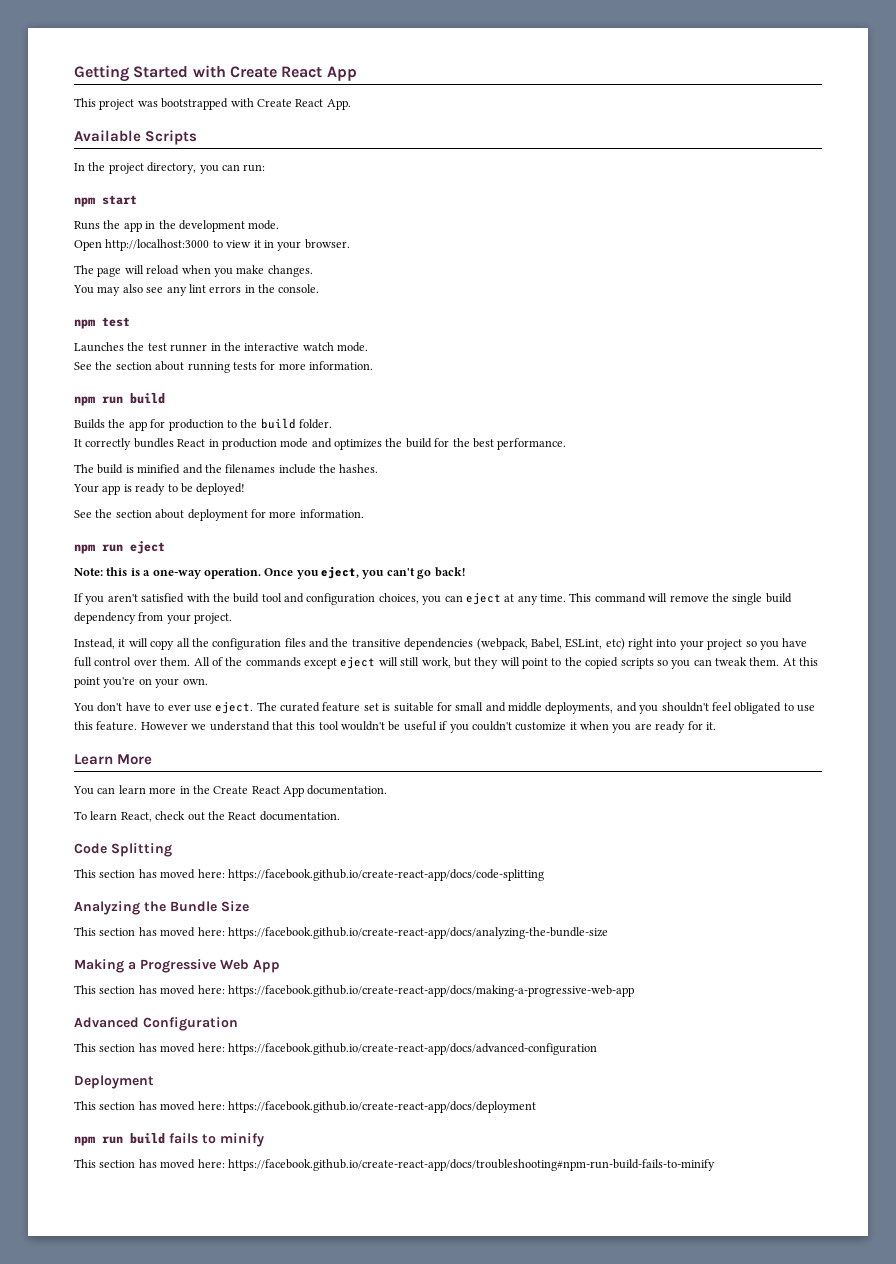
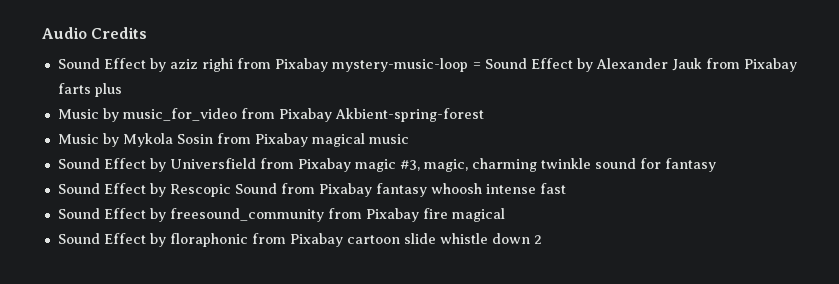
- Getting Started with Create React App
- This project was bootstrapped with Create React App.
- Available Scripts
- In the project directory, you can run:
- npm start
- Runs the app in the development mode.
- Open http://localhost:3000 to view it in your browser.
- The page will reload when you make changes.
- You may also see any lint errors in the console.
- npm test
- Launches the test runner in the interactive watch mode.
- See the section about running tests for more information.
- npm run build
- Builds the app for production to the build folder.
- It correctly bundles React in production mode and optimizes the build for the best performance.
- The build is minified and the filenames include the hashes.
- Your app is ready to be deployed!
- See the section about deployment for more information.
- npm run eject
- Note: this is a one-way operation. Once you eject, you can't go back!
- If you aren't satisfied with the build tool and configuration choices, you can eject at any time. This command will remove the single build dependency from your project.
- Instead, it will copy all the configuration files and the transitive dependencies (webpack, Babel, ESLint, etc) right into your project so you have full control over them. All of the commands except eject will still work, but they will point to the copied scripts so you can tweak them. At this point you're on your own.
- You don't have to ever use eject. The curated feature set is suitable for small and middle deployments, and you shouldn't feel obligated to use this feature. However we understand that this tool wouldn't be useful if you couldn't customize it when you are ready for it.
- Learn More
- You can learn more in the Create React App documentation.
- To learn React, check out the React documentation.
- Code Splitting
- This section has moved here: https://facebook.github.io/create-react-app/docs/code-splitting
- Analyzing the Bundle Size
- This section has moved here: https://facebook.github.io/create-react-app/docs/analyzing-the-bundle-size
- Making a Progressive Web App
- This section has moved here: https://facebook.github.io/create-react-app/docs/making-a-progressive-web-app
- Advanced Configuration
- This section has moved here: https://facebook.github.io/create-react-app/docs/advanced-configuration
- Deployment
- This section has moved here: https://facebook.github.io/create-react-app/docs/deployment
- npm run build fails to minify
- This section has moved here: https://facebook.github.io/create-react-app/docs/troubleshooting#npm-run-build-fails-to-minify
+ Audio Credits
+ Sound Effect by aziz righi from Pixabay mystery-music-loop = Sound Effect by Alexander Jauk from Pixabay farts plus
+ Music by music_for_video from Pixabay Akbient-spring-forest
+ Music by Mykola Sosin from Pixabay magical music
+ Sound Effect by Universfield from Pixabay magic #3, magic, charming twinkle sound for fantasy
+ Sound Effect by Rescopic Sound from Pixabay fantasy whoosh intense fast
+ Sound Effect by freesound_community from Pixabay fire magical
+ Sound Effect by floraphonic from Pixabay cartoon slide whistle down 2

